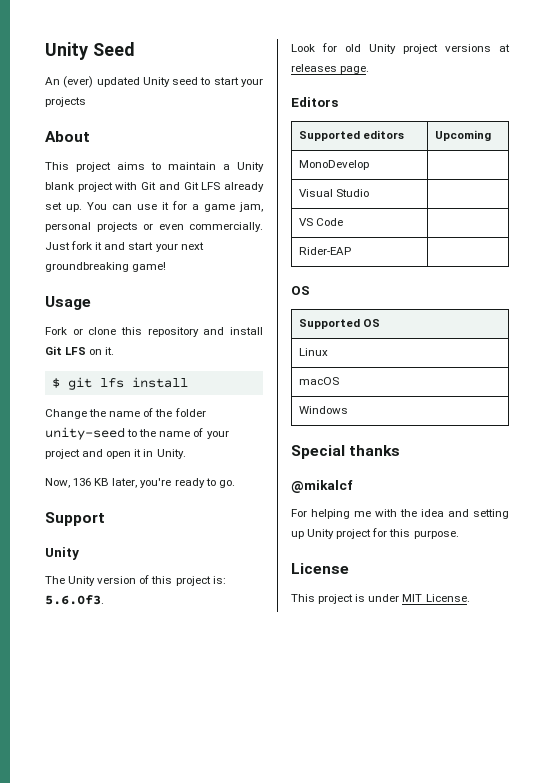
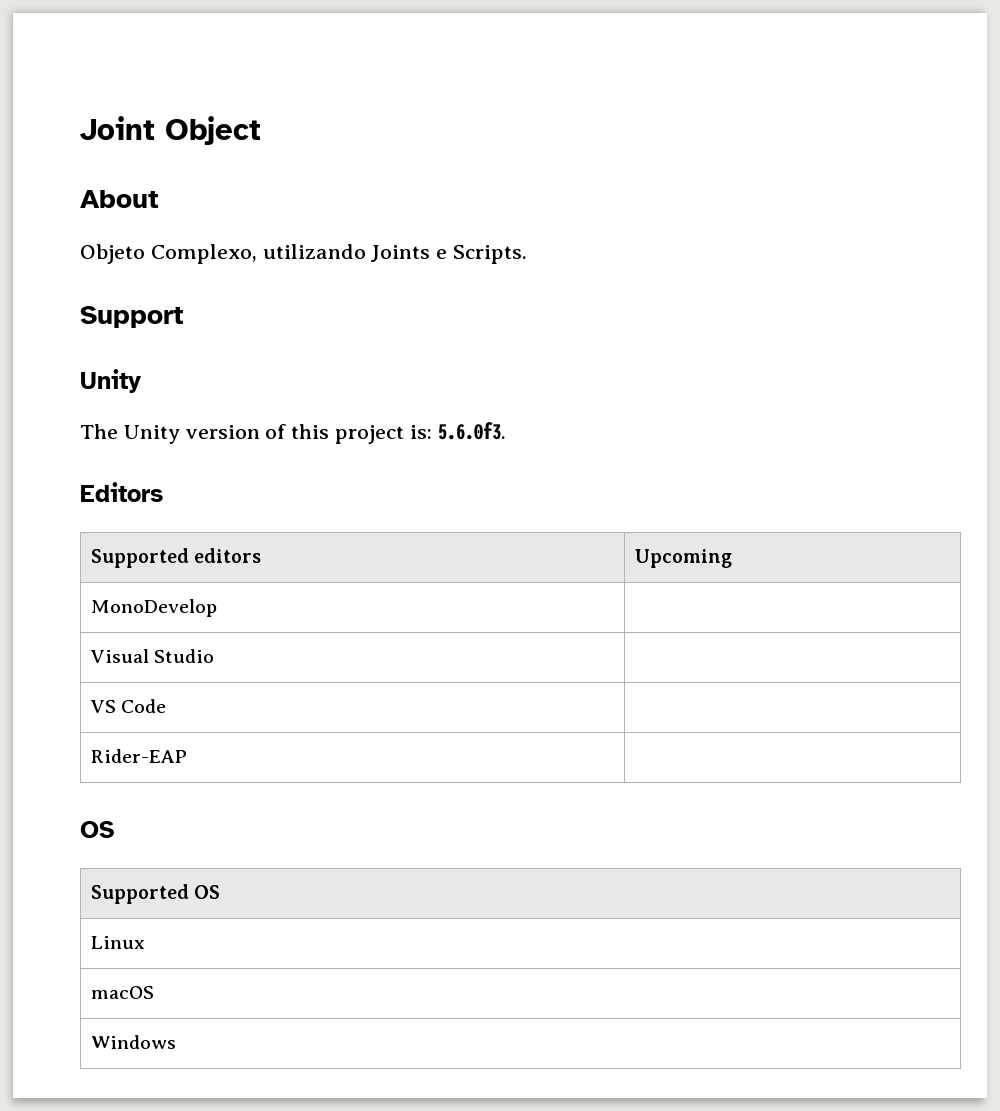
- Unity Seed
- An (ever) updated Unity seed to start your projects
+ Joint Object
  About
- This project aims to maintain a Unity blank project with Git and Git LFS already set up. You can use it for a game jam, personal projects or even commercially. Just fork it and start your next groundbreaking game!
- Usage
- Fork or clone this repository and install Git LFS on it.
- $ git lfs install
- Change the name of the folder unity-seed to the name of your project and open it in Unity.
- Now, 136 KB later, you're ready to go.
+ Objeto Complexo, utilizando Joints e Scripts.
- Look for old Unity project versions at releases page.
- Special thanks
- @mikalcf
- For helping me with the idea and setting up Unity project for this purpose.
- License
- This project is under MIT License.

